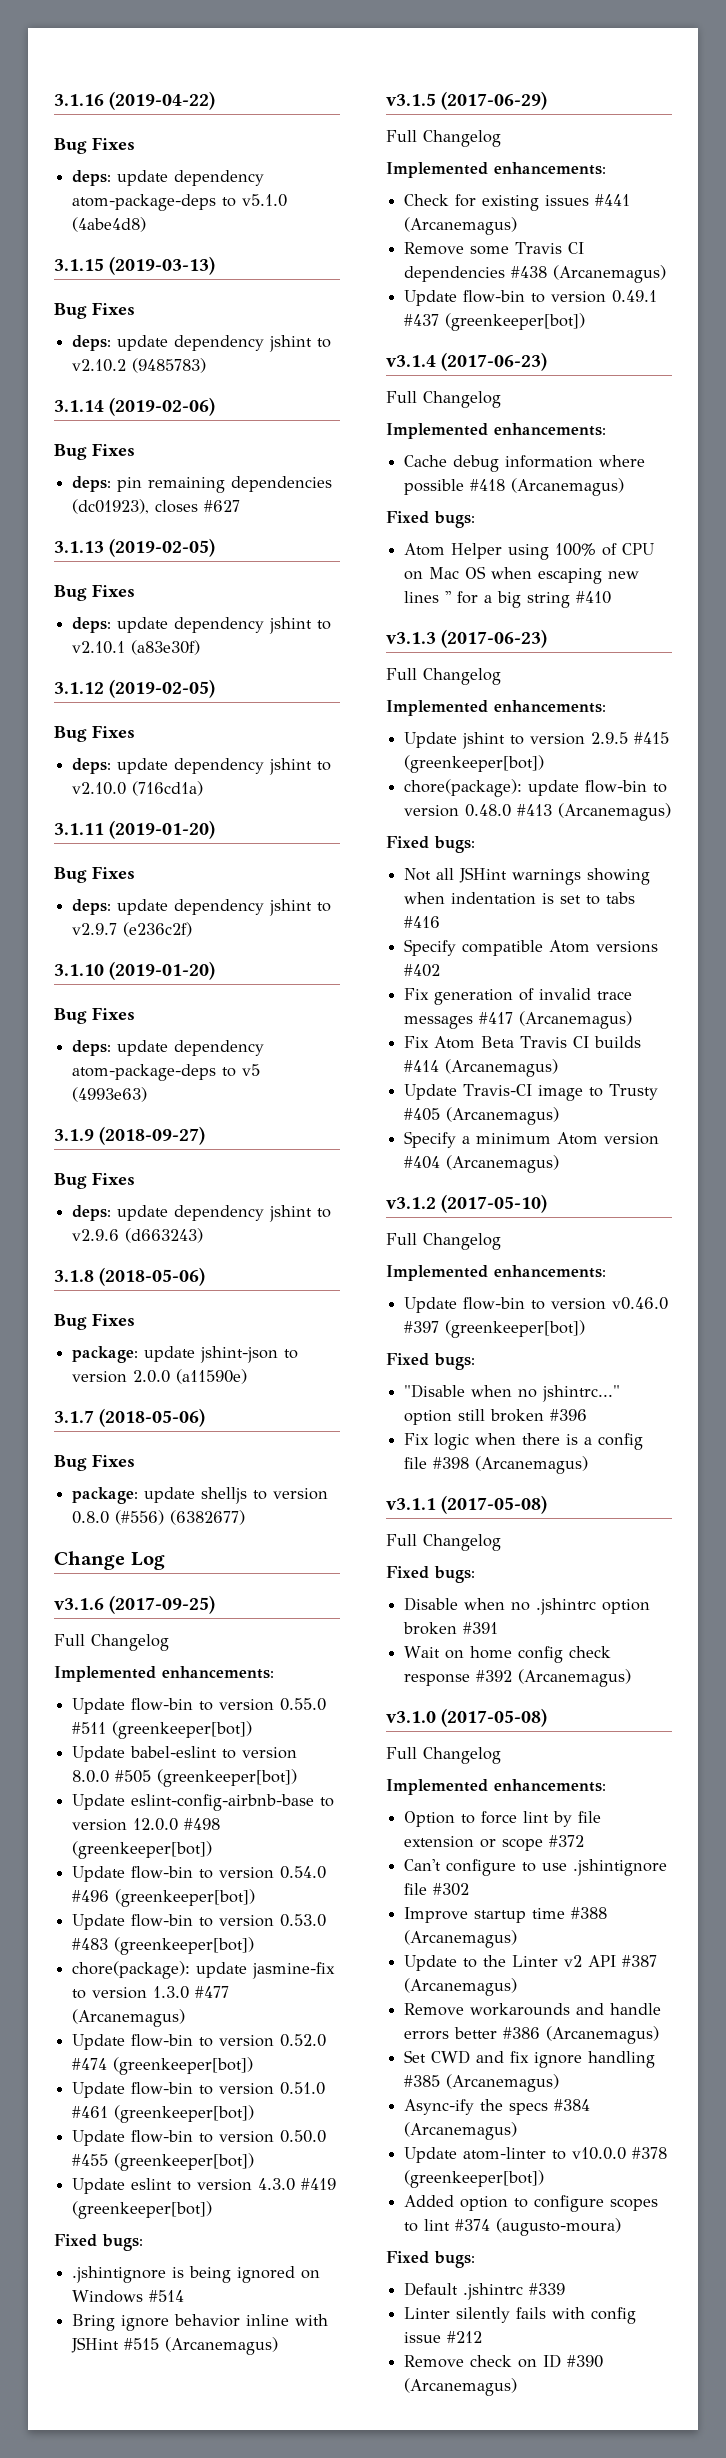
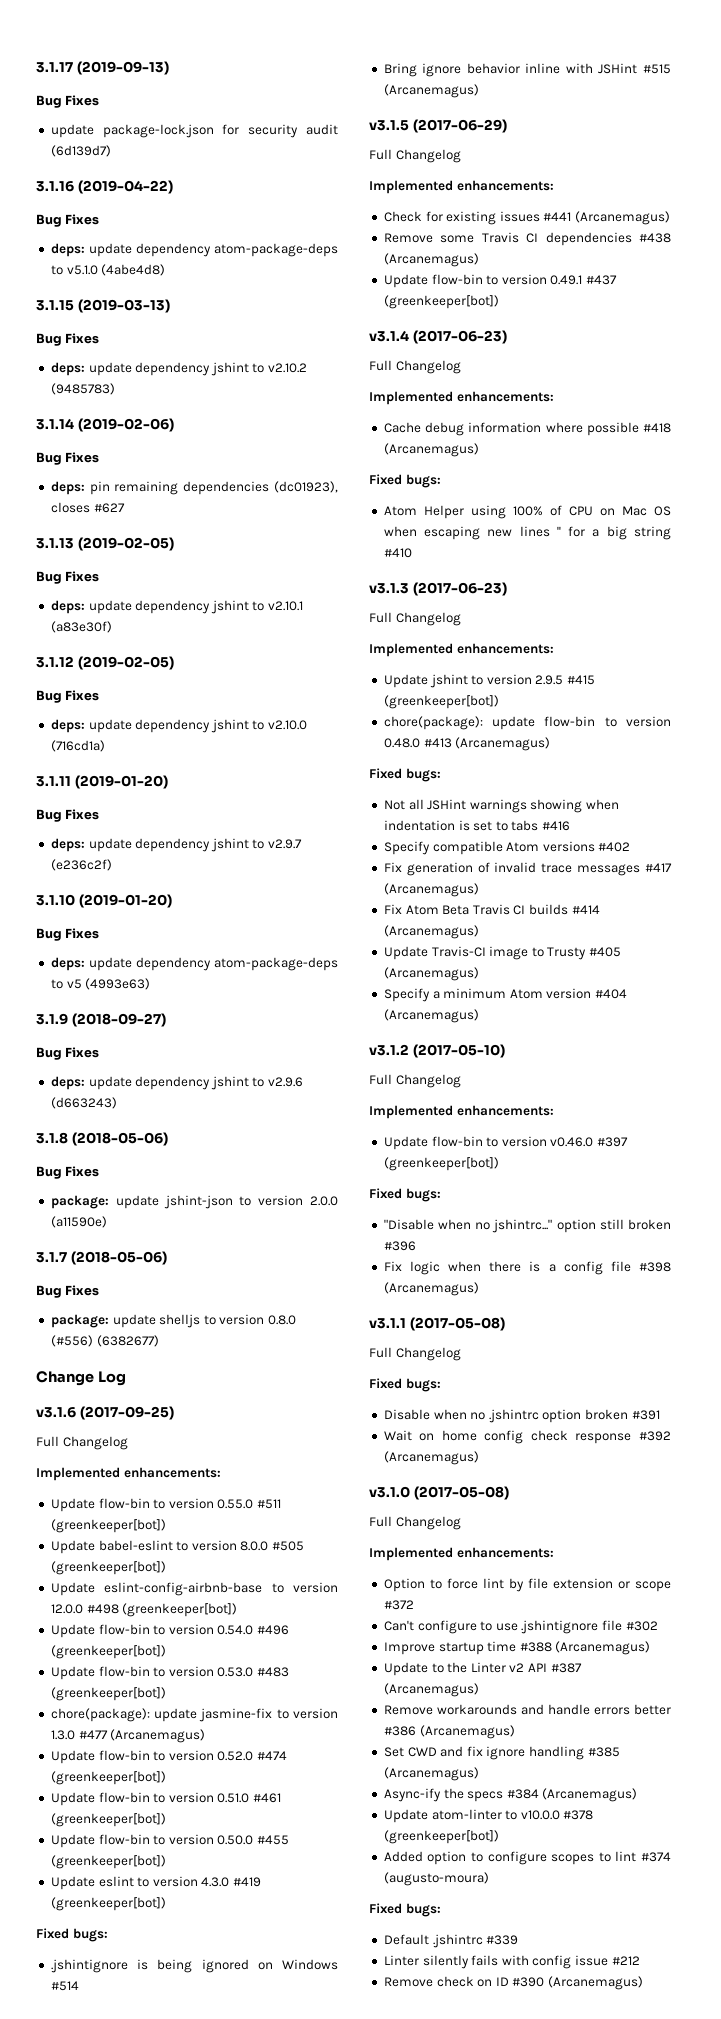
+ 3.1.17 (2019-09-13)
+ Bug Fixes
+ update package-lock.json for security audit (6d139d7)

